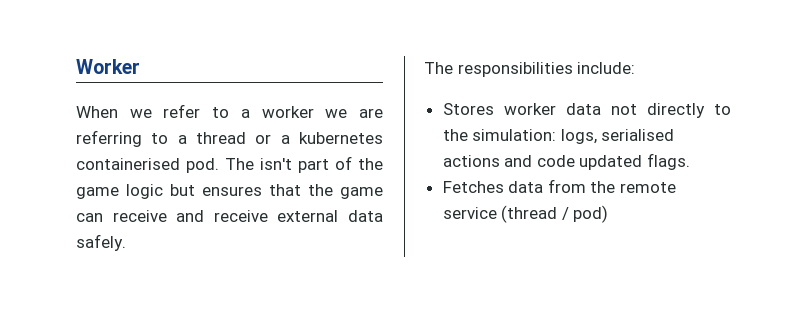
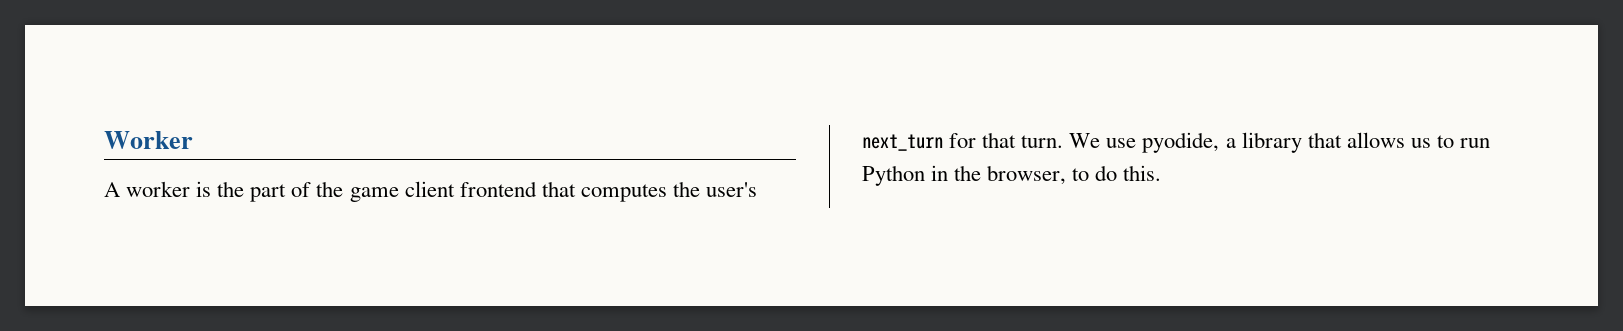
- When we refer to a worker we are referring to a thread or a kubernetes containerised pod. The isn't part of the game logic but ensures that the game can receive and receive external data safely.
- The responsibilities include:
- Stores worker data not directly to the simulation: logs, serialised actions and code updated flags.
- Fetches data from the remote service (thread / pod)
+ A worker is the part of the game client frontend that computes the user's next_turn for that turn. We use pyodide, a library that allows us to run Python in the browser, to do this.

